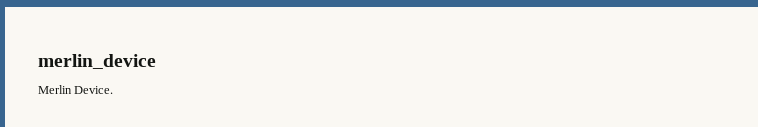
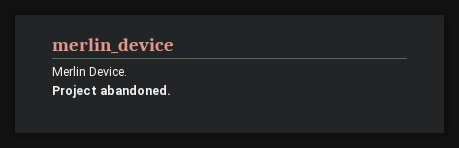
+ Project abandoned.

